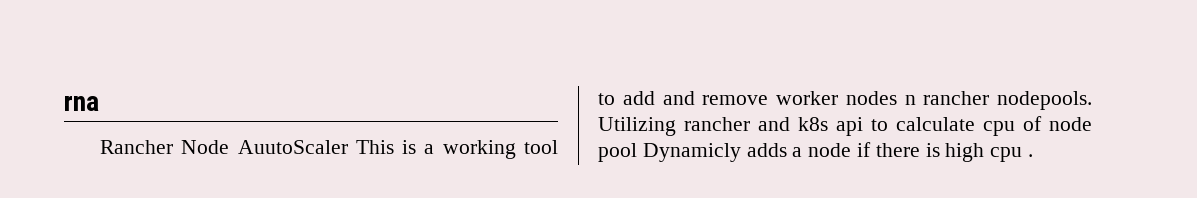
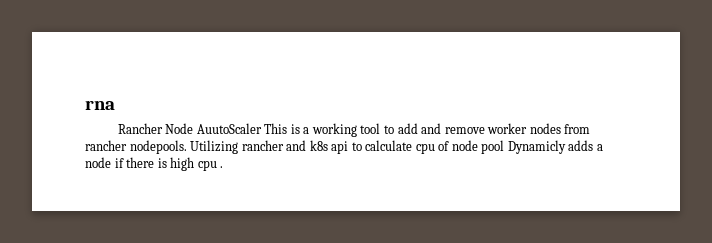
- Rancher Node AuutoScaler This is a working tool to add and remove worker nodes n rancher nodepools.
+ Rancher Node AuutoScaler This is a working tool to add and remove worker nodes from rancher nodepools.

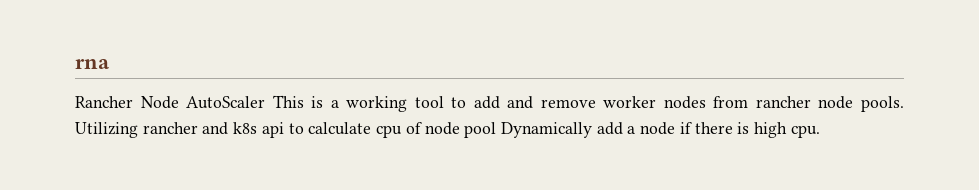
- Rancher Node AuutoScaler This is a working tool to add and remove worker nodes from rancher nodepools.
+ Rancher Node AutoScaler This is a working tool to add and remove worker nodes from rancher node pools.
- Utilizing rancher and k8s api to calculate cpu of node pool Dynamicly adds a node if there is high cpu .
+ Utilizing rancher and k8s api to calculate cpu of node pool Dynamically add a node if there is high cpu.

